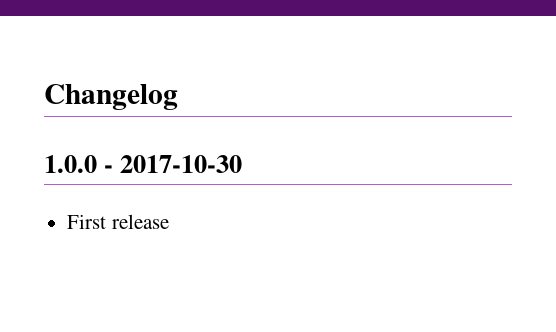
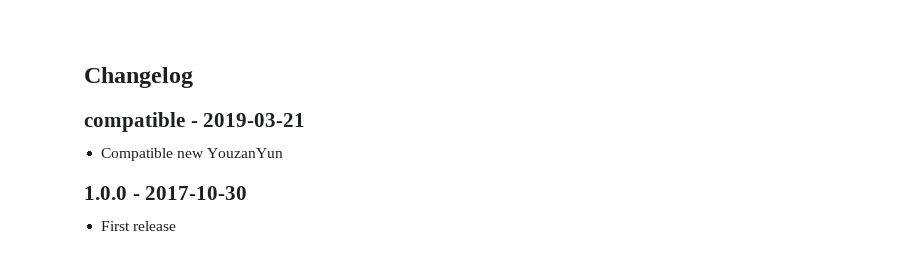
+ compatible - 2019-03-21
+ Compatible new YouzanYun

